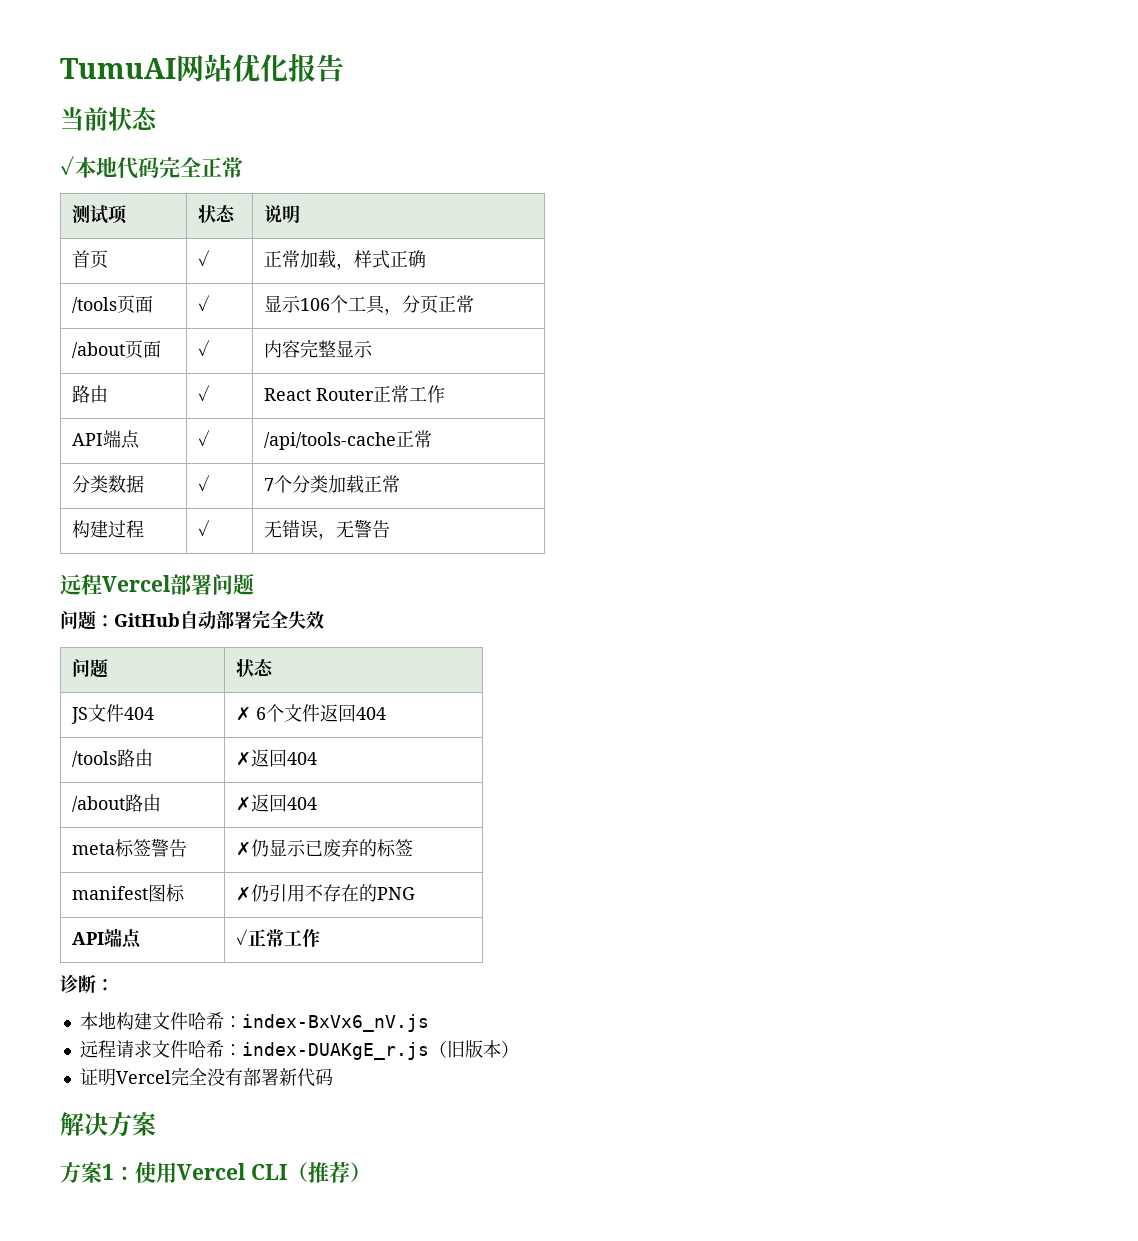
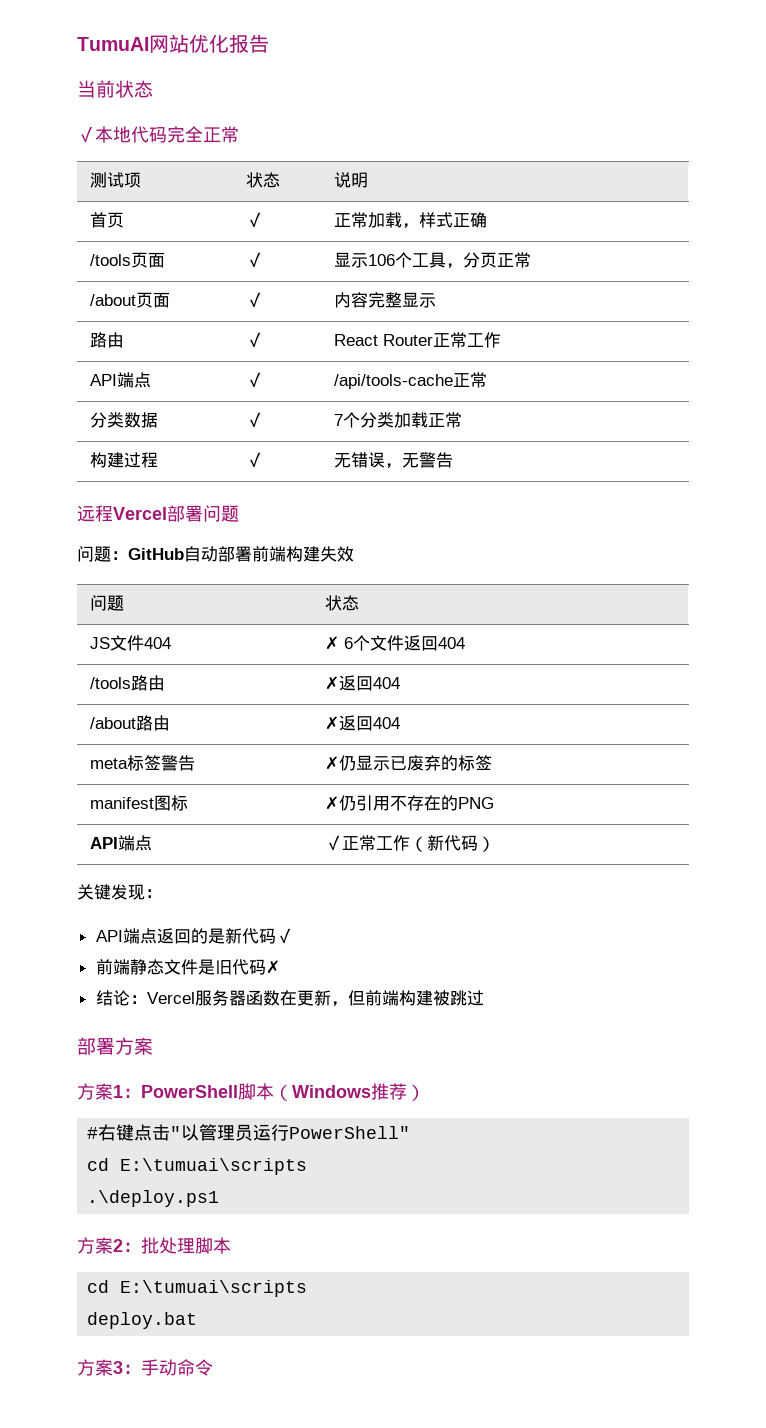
- 问题：GitHub自动部署完全失效
+ 问题：GitHub自动部署前端构建失效
- API端点 | ✓正常工作
- 诊断：
- 本地构建文件哈希：index-BxVx6_nV.js
- 远程请求文件哈希：index-DUAKgE_r.js（旧版本）
- 证明Vercel完全没有部署新代码
- 解决方案
- 方案1：使用Vercel CLI（推荐）
+ API端点 | ✓正常工作（新代码）
+ 关键发现：
+ API端点返回的是新代码✓
+ 前端静态文件是旧代码✗
+ 结论：Vercel服务器函数在更新，但前端构建被跳过
+ 部署方案
+ 方案1：PowerShell脚本（Windows推荐）
+ #右键点击"以管理员运行PowerShell"
+ cd E:\tumuai\scripts
+ .\deploy.ps1
+ 方案2：批处理脚本
+ cd E:\tumuai\scripts
+ deploy.bat
+ 方案3：手动命令

